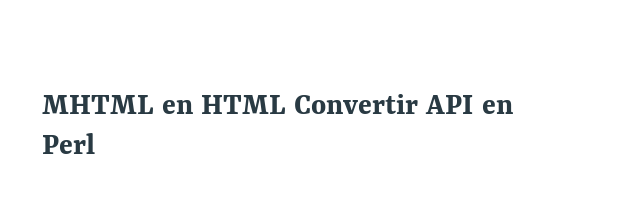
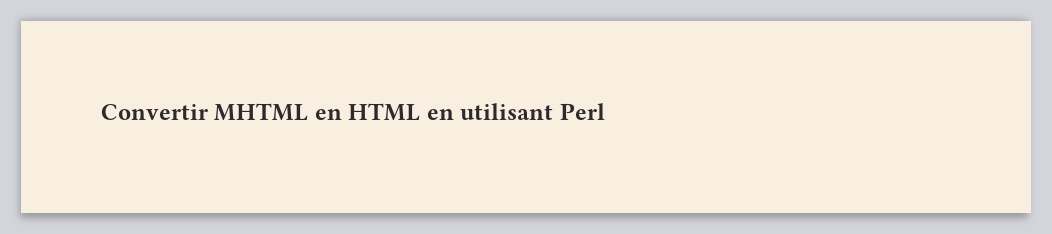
- MHTML en HTML Convertir API en Perl
+ Convertir MHTML en HTML en utilisant Perl

